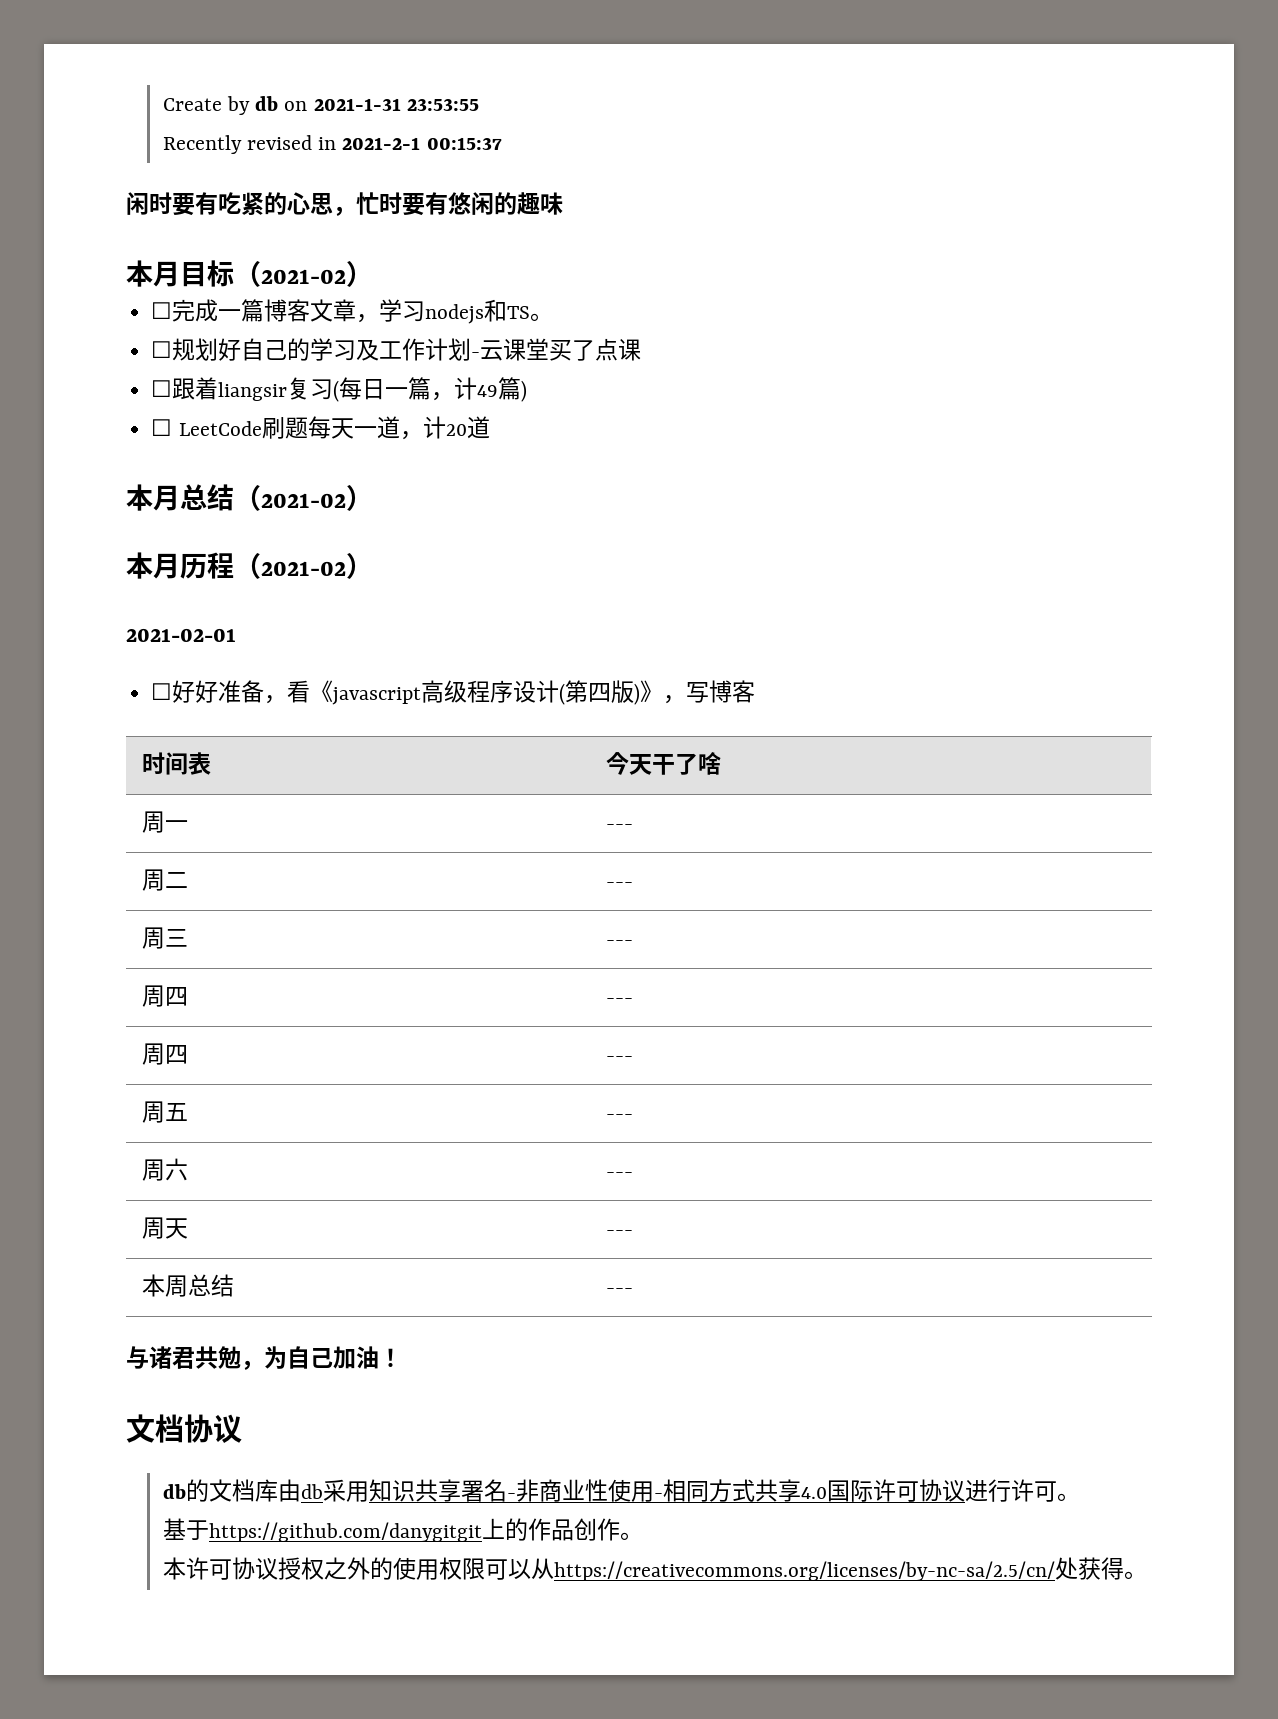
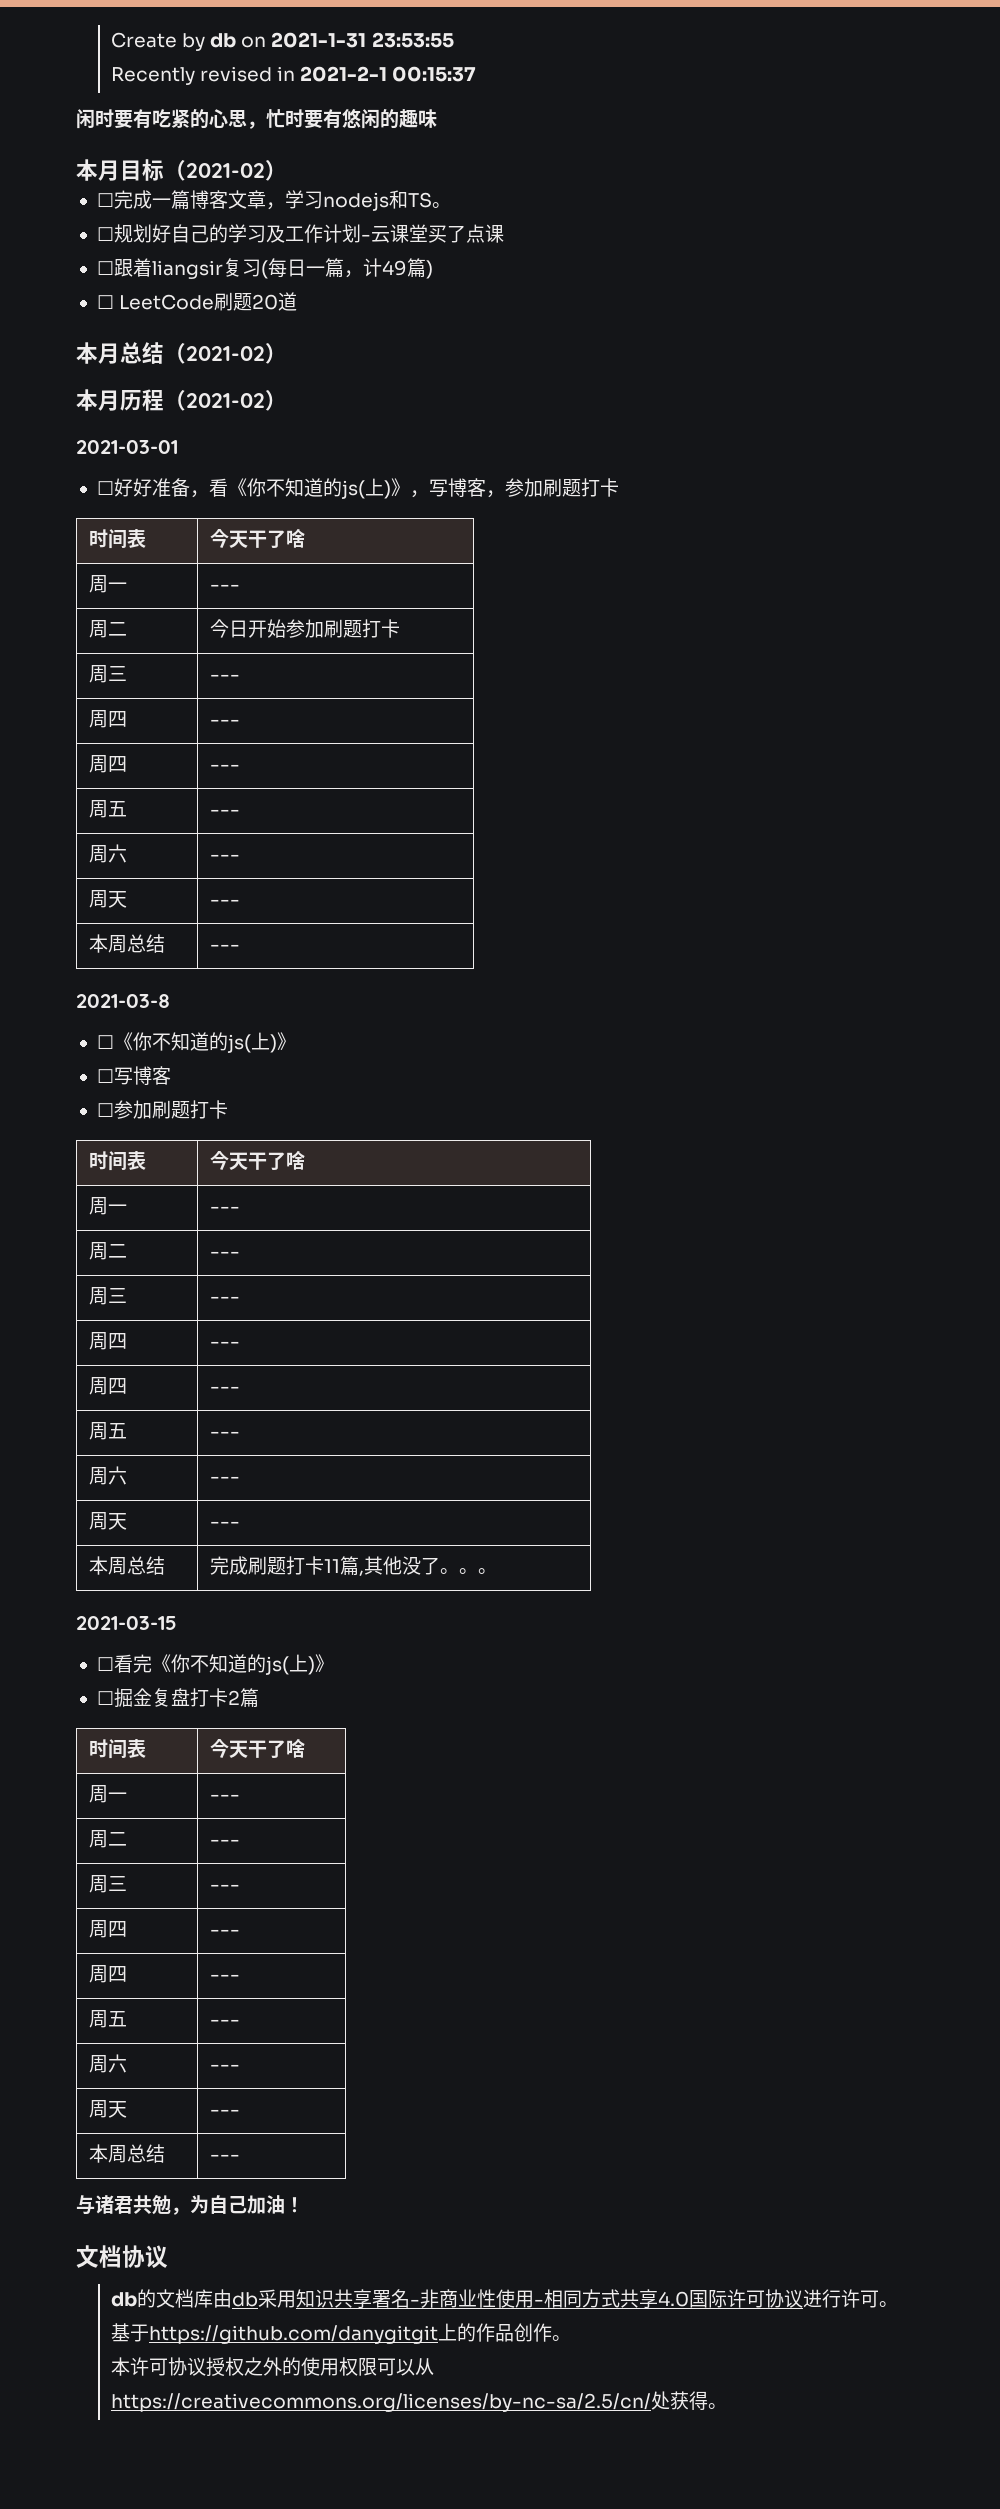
- ☐ LeetCode刷题每天一道，计20道
+ ☐ LeetCode刷题20道
- 2021-02-01
+ 2021-03-01
- ☐好好准备，看《javascript高级程序设计(第四版)》，写博客
+ ☐好好准备，看《你不知道的js(上)》，写博客，参加刷题打卡
+ 时间表 | 今天干了啥
+ 周一 | ---
+ 周二 | 今日开始参加刷题打卡
+ 周三 | ---
+ 周四 | ---
+ 周四 | ---
+ 周五 | ---
+ 周六 | ---
+ 周天 | ---
+ 本周总结 | ---
+ 2021-03-8
+ ☐《你不知道的js(上)》
+ ☐写博客
+ ☐参加刷题打卡
+ 时间表 | 今天干了啥
+ 周一 | ---
+ 周二 | ---
+ 周三 | ---
+ 周四 | ---
+ 周四 | ---
+ 周五 | ---
+ 周六 | ---
+ 周天 | ---
+ 本周总结 | 完成刷题打卡11篇,其他没了。。。
+ 2021-03-15
+ ☐看完《你不知道的js(上)》
+ ☐掘金复盘打卡2篇

